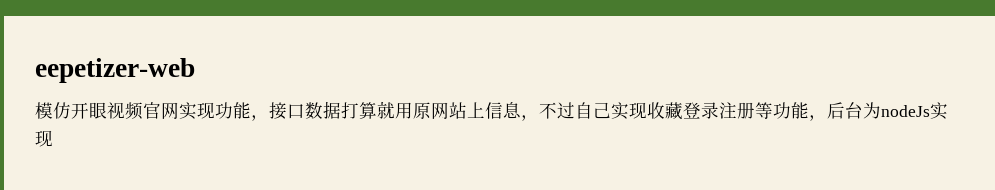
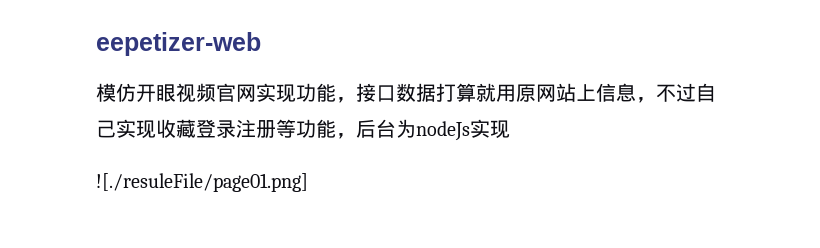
+ ![./resuleFile/page01.png]

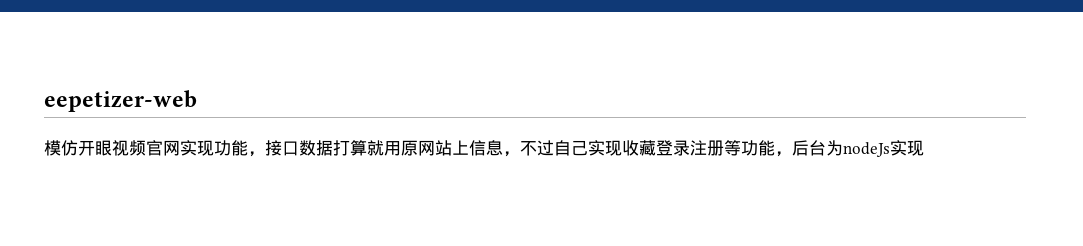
- ![./resuleFile/page01.png]

